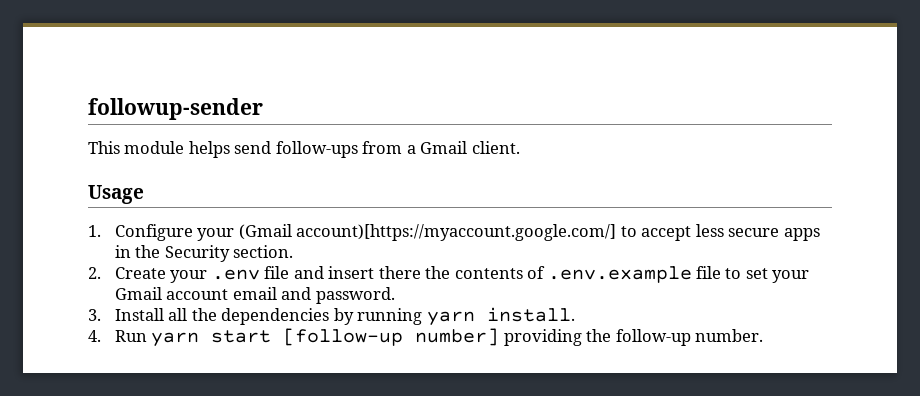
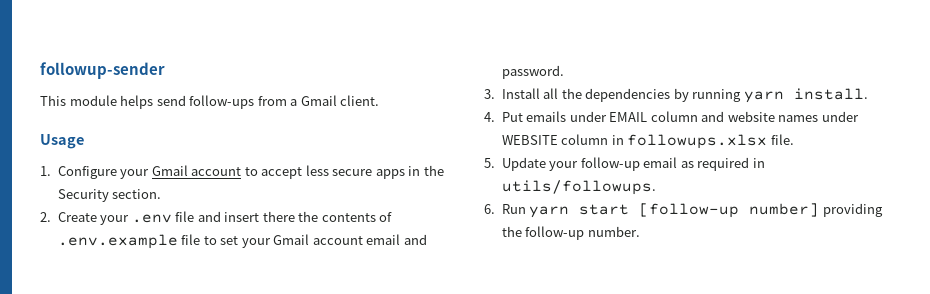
- 1. Configure your (Gmail account)[https://myaccount.google.com/] to accept less secure apps in the Security section.
+ 1. Configure your Gmail account to accept less secure apps in the Security section.
- 4. Run yarn start [follow-up number] providing the follow-up number.
+ 4. Put emails under EMAIL column and website names under WEBSITE column in followups.xlsx file.
+ 5. Update your follow-up email as required in utils/followups.
+ 6. Run yarn start [follow-up number] providing the follow-up number.

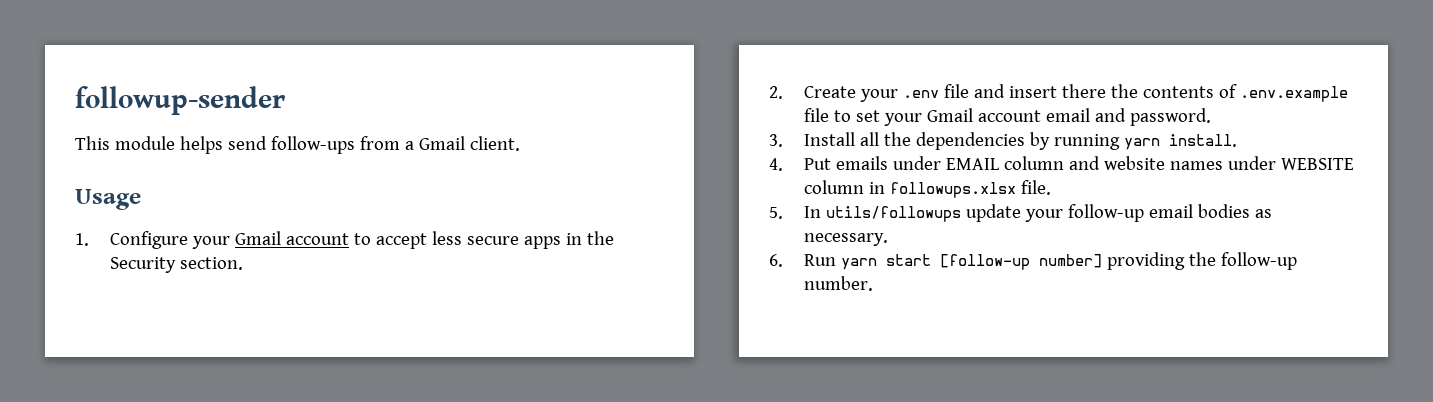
- 5. Update your follow-up email as required in utils/followups.
+ 5. In utils/followups update your follow-up email bodies as necessary.

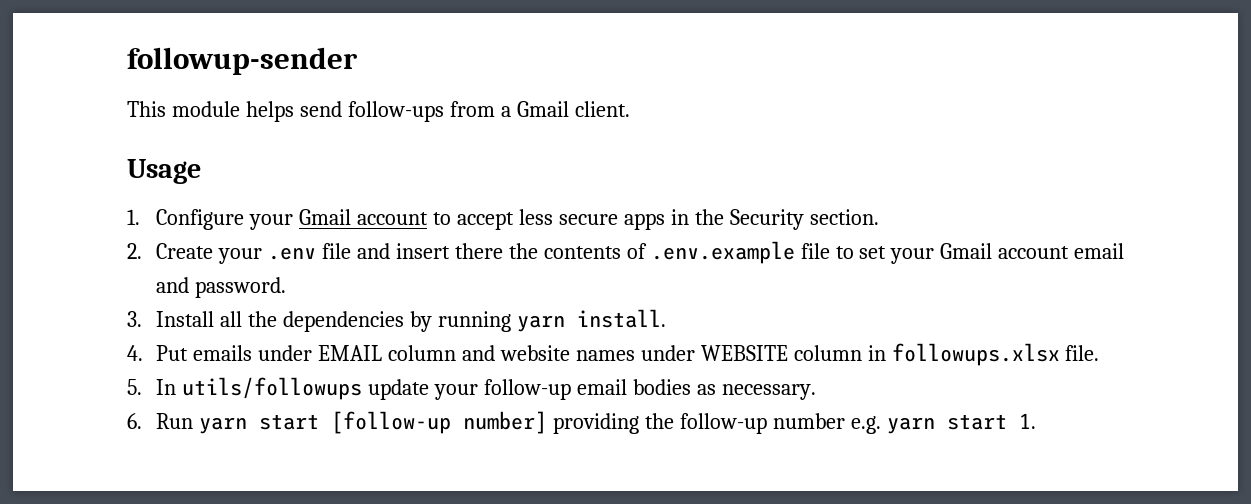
- 6. Run yarn start [follow-up number] providing the follow-up number.
+ 6. Run yarn start [follow-up number] providing the follow-up number e.g. yarn start 1.

